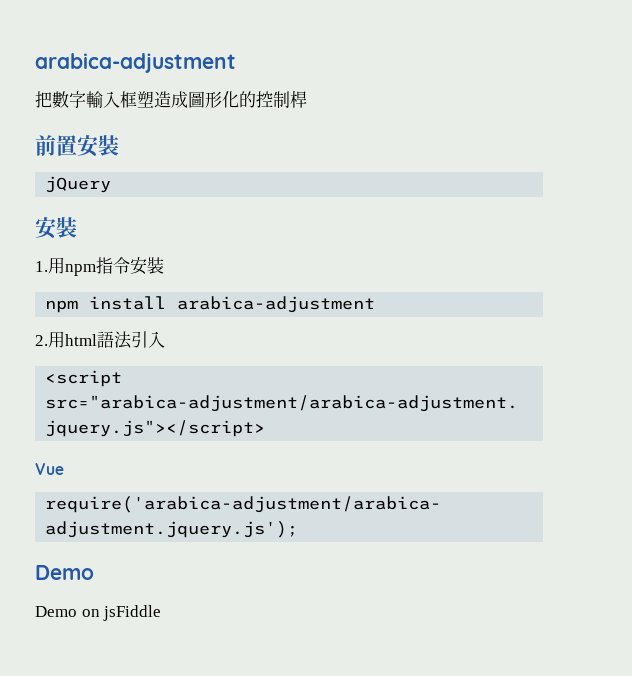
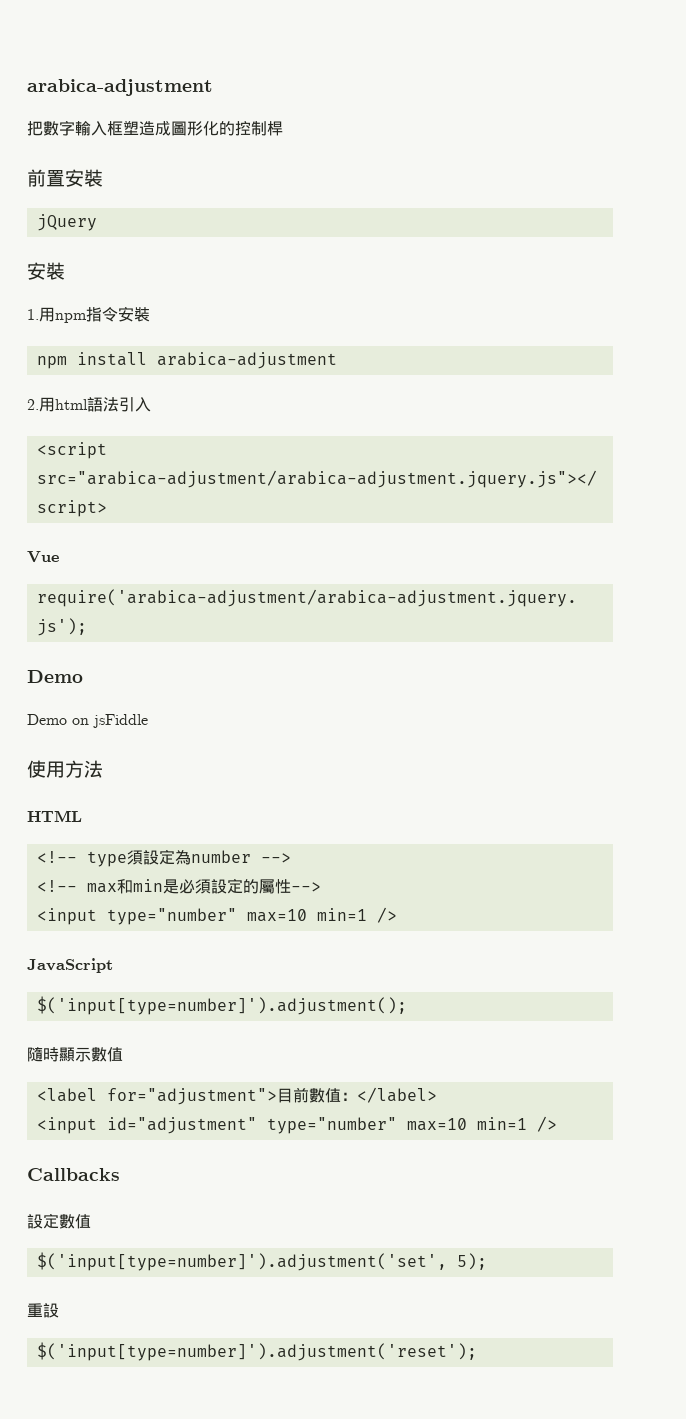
+ 使用方法
+ HTML
+ <!-- type須設定為number -->
+ <!-- max和min是必須設定的屬性-->
+ <input type="number" max=10 min=1 />
+ JavaScript
+ $('input[type=number]').adjustment();
+ 隨時顯示數值
+ <label for="adjustment">目前數值：</label>
+ <input id="adjustment" type="number" max=10 min=1 />
+ Callbacks
+ 設定數值
+ $('input[type=number]').adjustment('set', 5);
+ 重設
+ $('input[type=number]').adjustment('reset');

